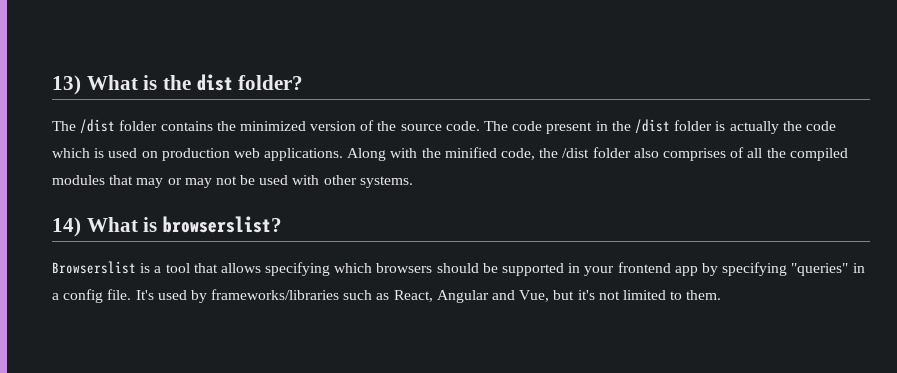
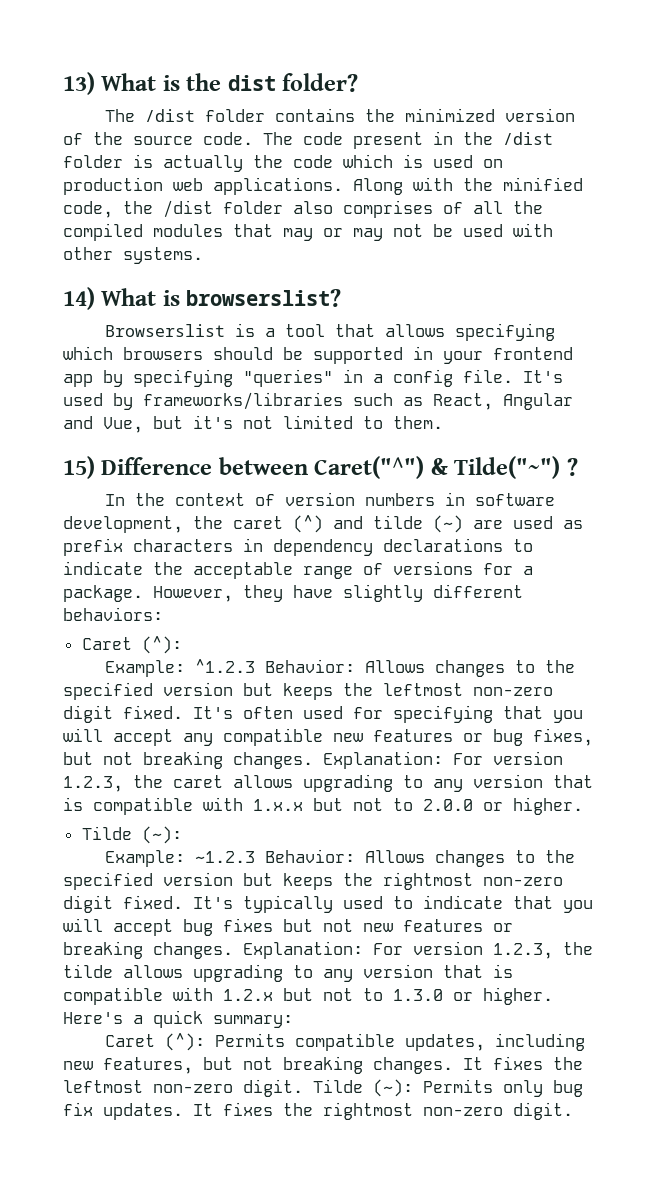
+ 15) Difference between Caret("^") & Tilde("~") ?
+ In the context of version numbers in software development, the caret (^) and tilde (~) are used as prefix characters in dependency declarations to indicate the acceptable range of versions for a package. However, they have slightly different behaviors:
+ Caret (^):
+ Example: ^1.2.3 Behavior: Allows changes to the specified version but keeps the leftmost non-zero digit fixed. It's often used for specifying that you will accept any compatible new features or bug fixes, but not breaking changes. Explanation: For version 1.2.3, the caret allows upgrading to any version that is compatible with 1.x.x but not to 2.0.0 or higher.
+ Tilde (~):
+ Example: ~1.2.3 Behavior: Allows changes to the specified version but keeps the rightmost non-zero digit fixed. It's typically used to indicate that you will accept bug fixes but not new features or breaking changes. Explanation: For version 1.2.3, the tilde allows upgrading to any version that is compatible with 1.2.x but not to 1.3.0 or higher. Here's a quick summary:
+ Caret (^): Permits compatible updates, including new features, but not breaking changes. It fixes the leftmost non-zero digit. Tilde (~): Permits only bug fix updates. It fixes the rightmost non-zero digit.

